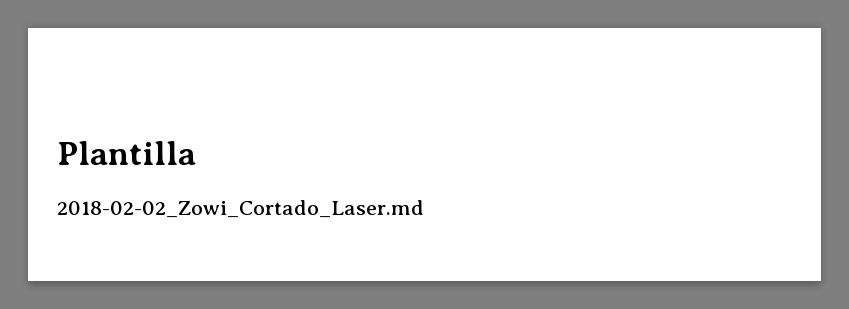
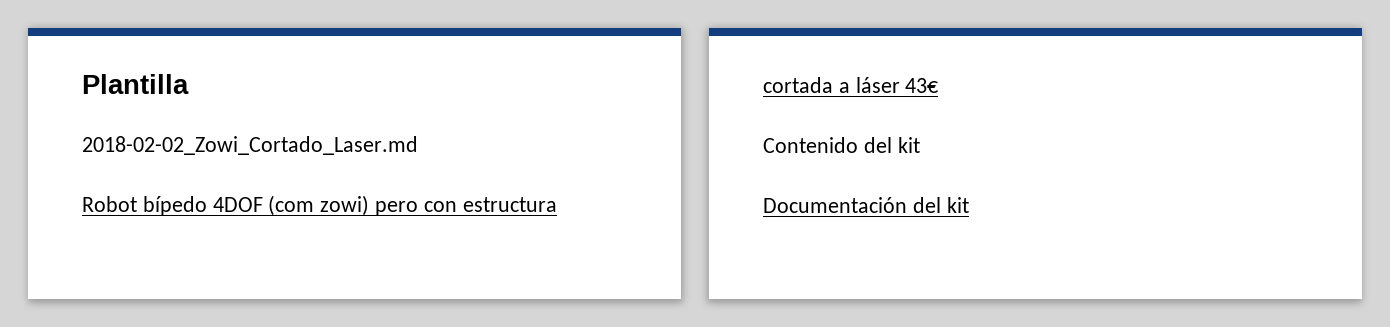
+ Robot bípedo 4DOF (com zowi) pero con estructura cortada a láser 43€
+ Contenido del kit
+ Documentación del kit

